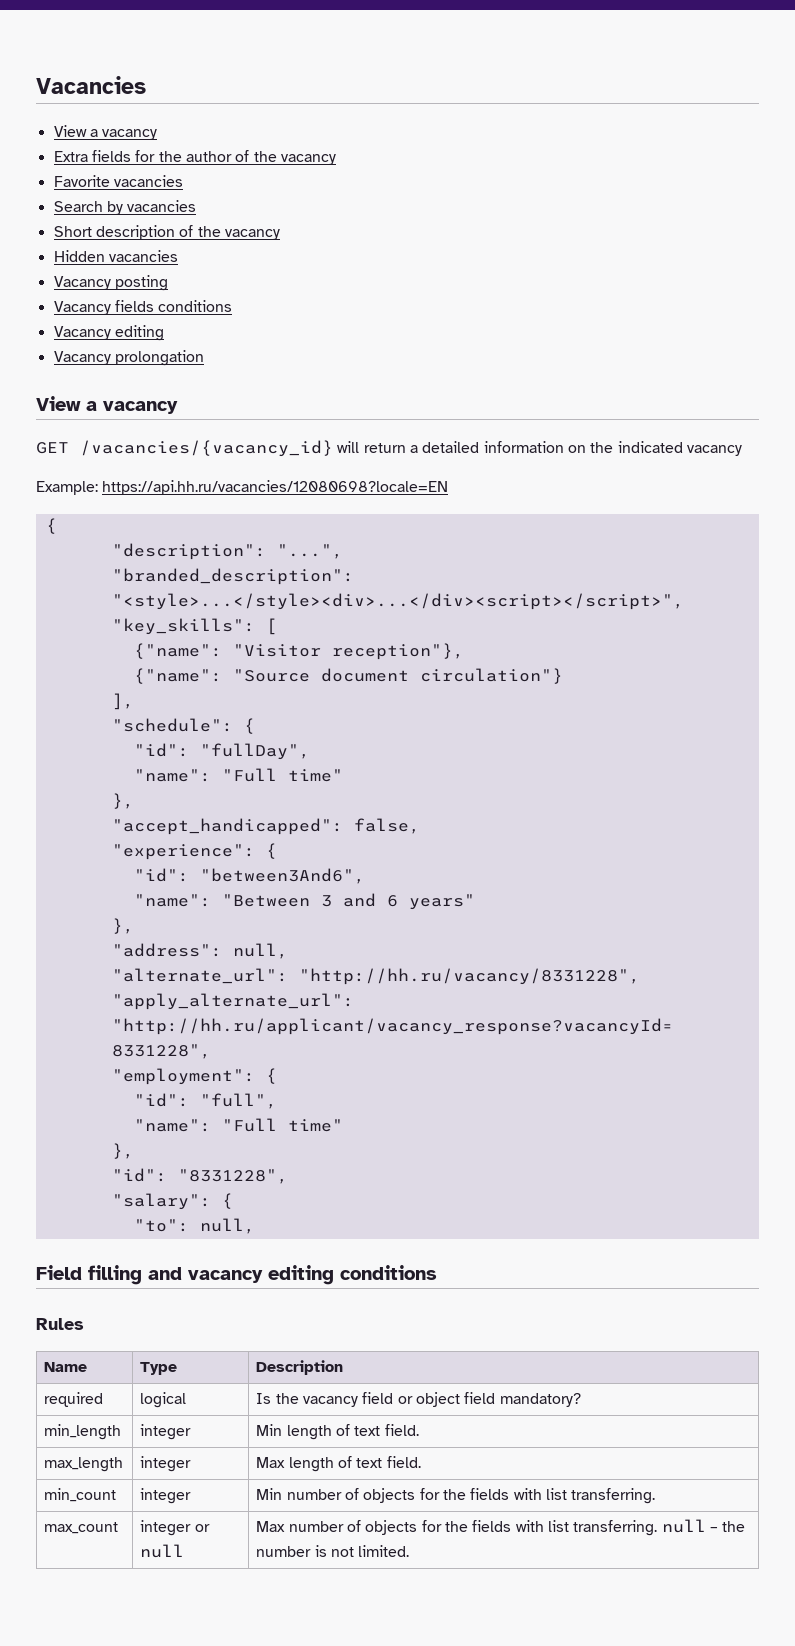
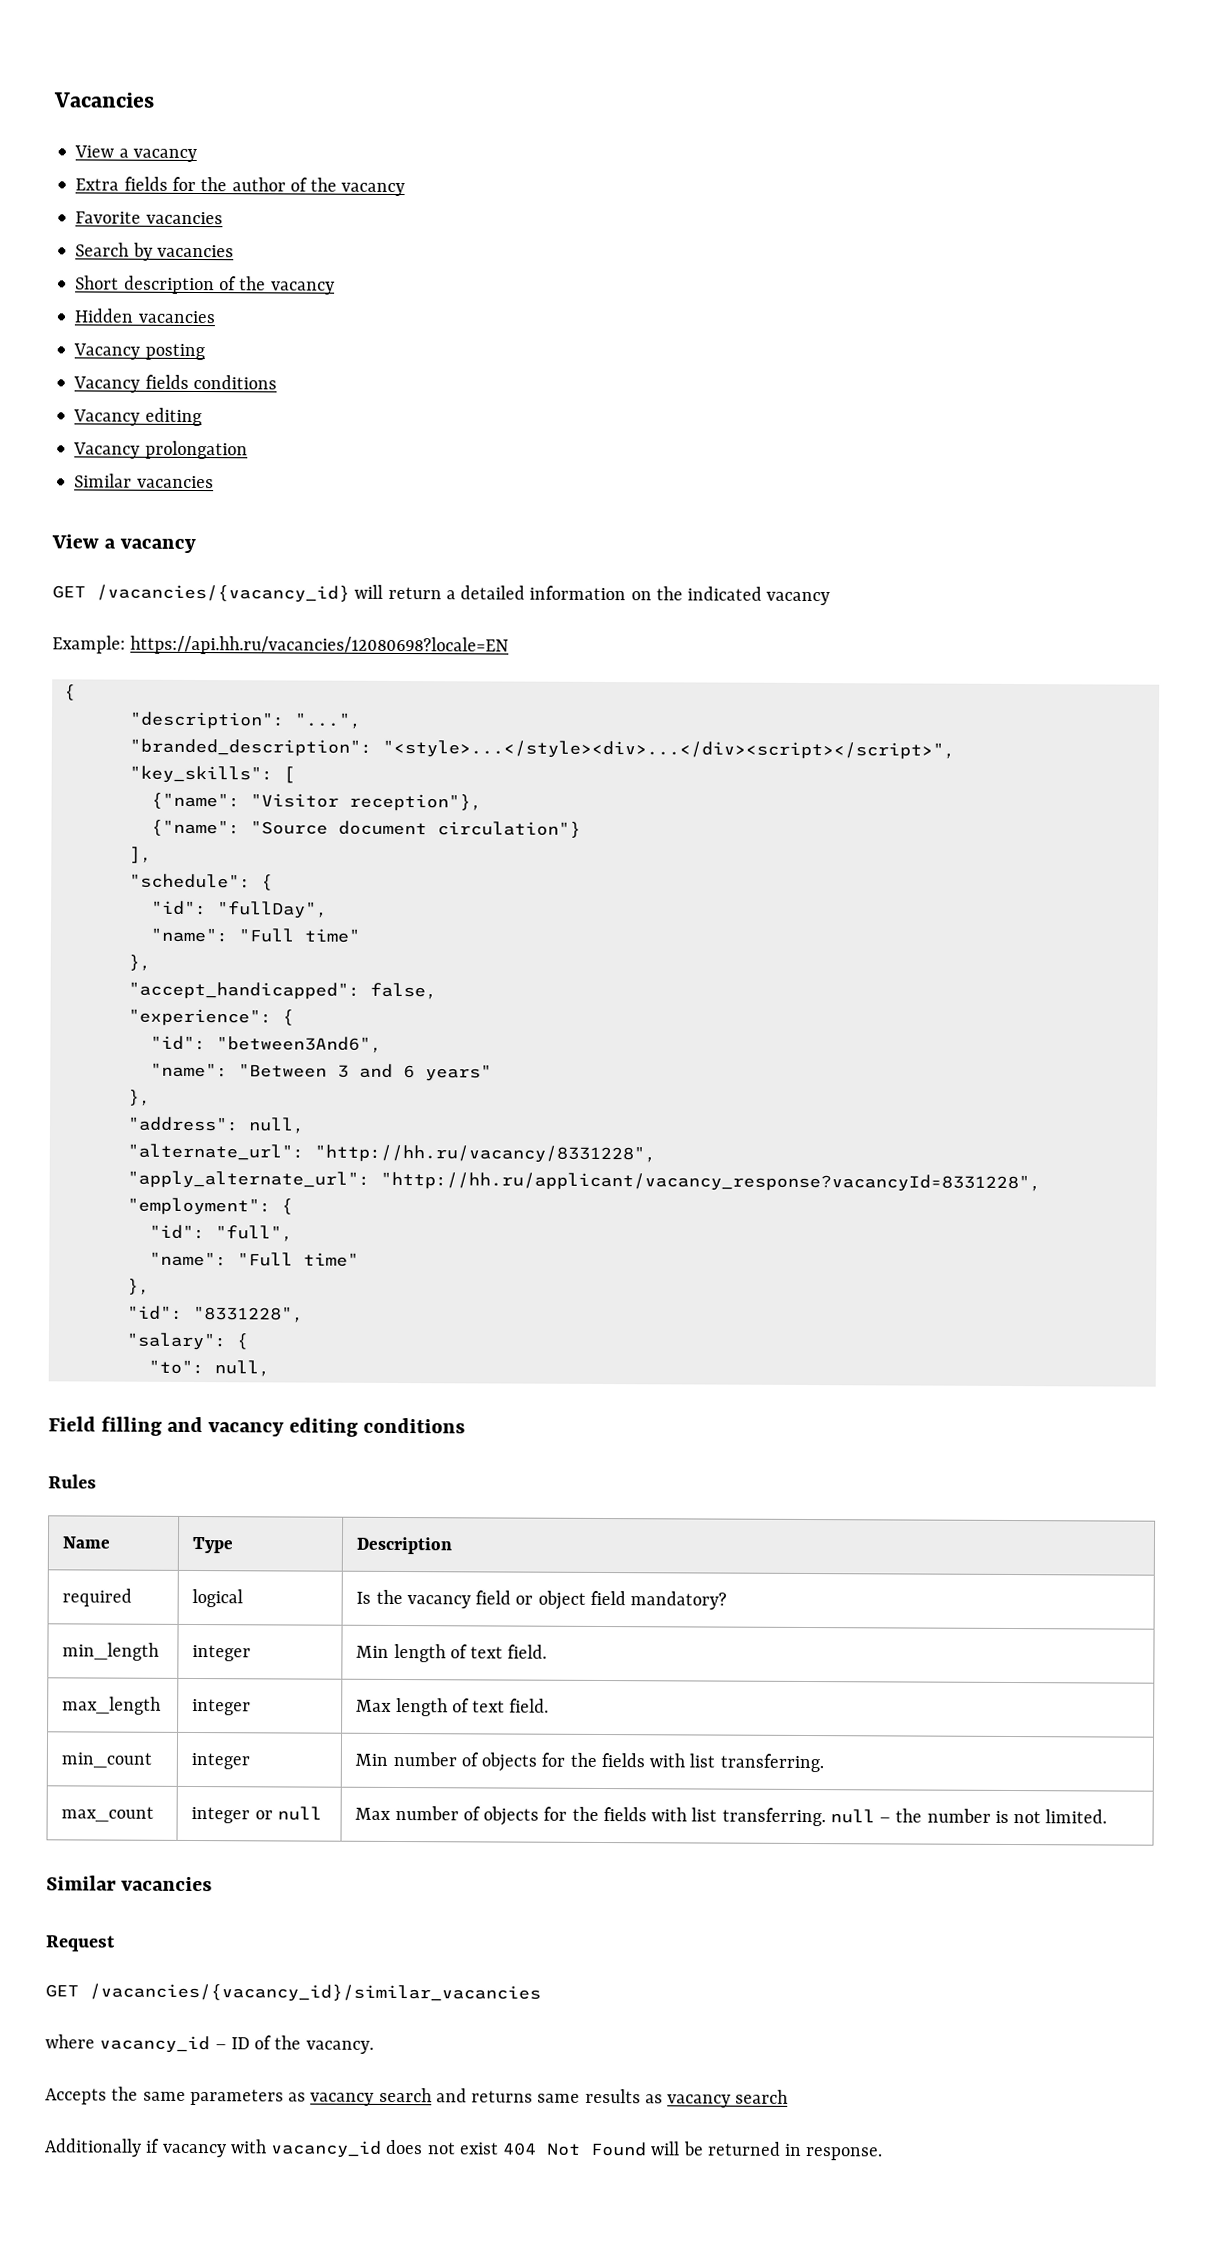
  Vacancy prolongation
+ Similar vacancies
  max_count | integer or null | Max number of objects for the fields with list transferring. null – the number is not limited.
+ Similar vacancies
+ Request
+ GET /vacancies/{vacancy_id}/similar_vacancies
+ where vacancy_id – ID of the vacancy.
+ Accepts the same parameters as vacancy search and returns same results as vacancy search
+ Additionally if vacancy with vacancy_id does not exist 404 Not Found will be returned in response.

